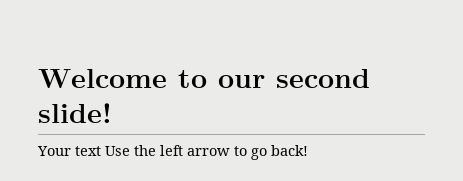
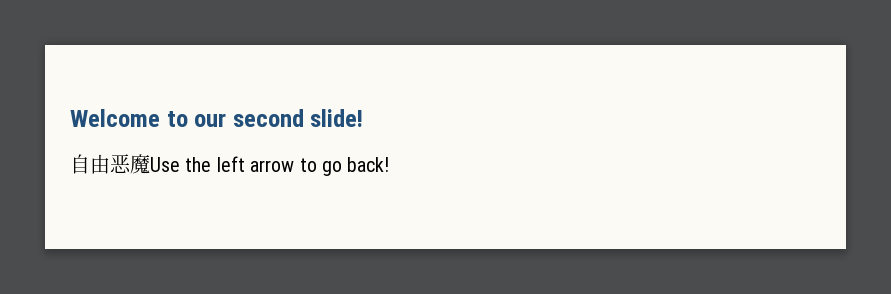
- Your text Use the left arrow to go back!
+ 自由恶魔Use the left arrow to go back!

